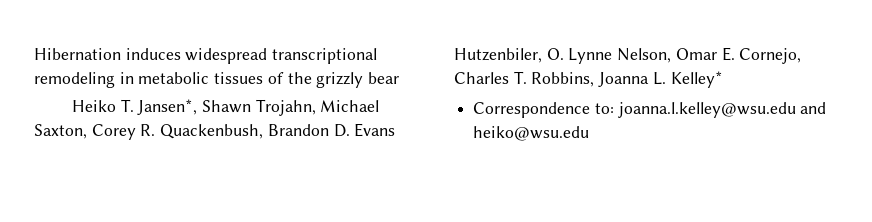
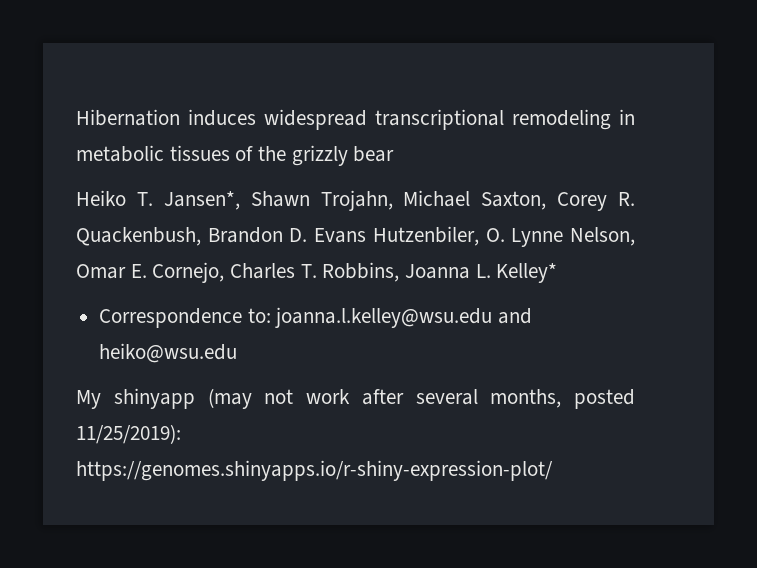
+ My shinyapp (may not work after several months, posted 11/25/2019): https://genomes.shinyapps.io/r-shiny-expression-plot/

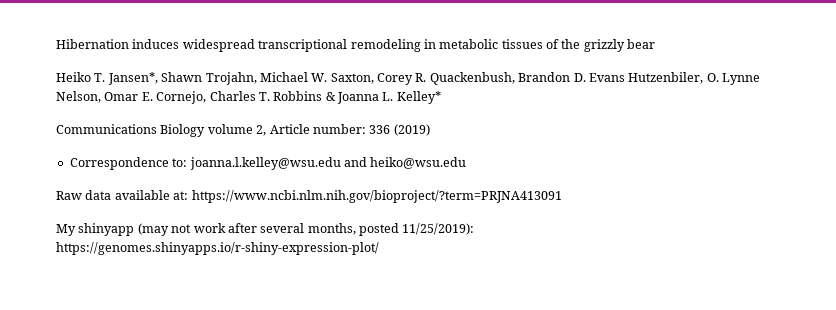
- Heiko T. Jansen*, Shawn Trojahn, Michael Saxton, Corey R. Quackenbush, Brandon D. Evans Hutzenbiler, O. Lynne Nelson, Omar E. Cornejo, Charles T. Robbins, Joanna L. Kelley*
+ Heiko T. Jansen*, Shawn Trojahn, Michael W. Saxton, Corey R. Quackenbush, Brandon D. Evans Hutzenbiler, O. Lynne Nelson, Omar E. Cornejo, Charles T. Robbins & Joanna L. Kelley*
+ Communications Biology volume 2, Article number: 336 (2019)
+ Raw data available at: https://www.ncbi.nlm.nih.gov/bioproject/?term=PRJNA413091

